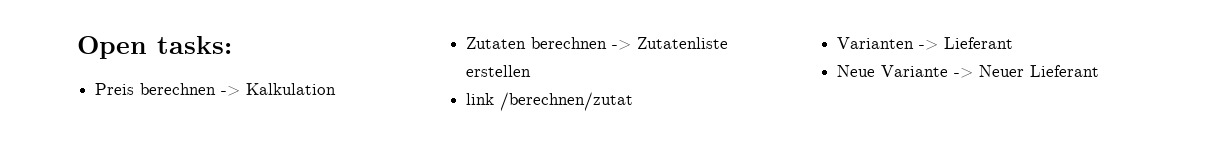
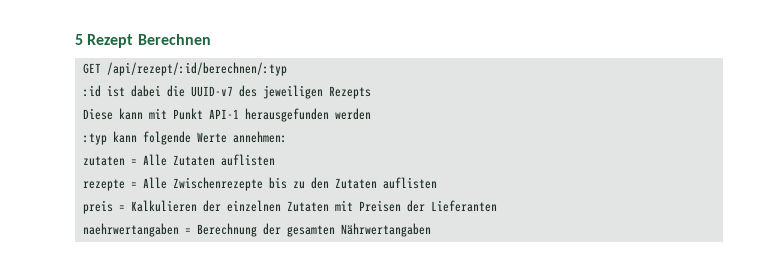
- Open tasks:
- Preis berechnen -> Kalkulation
- Zutaten berechnen -> Zutatenliste erstellen
- link /berechnen/zutat
- Varianten -> Lieferant
- Neue Variante -> Neuer Lieferant
+ 5 Rezept Berechnen
+ GET /api/rezept/:id/berechnen/:typ
+ :id ist dabei die UUID-v7 des jeweiligen Rezepts
+ Diese kann mit Punkt API-1 herausgefunden werden
+ :typ kann folgende Werte annehmen:
+ zutaten = Alle Zutaten auflisten
+ rezepte = Alle Zwischenrezepte bis zu den Zutaten auflisten
+ preis = Kalkulieren der einzelnen Zutaten mit Preisen der Lieferanten
+ naehrwertangaben = Berechnung der gesamten Nährwertangaben

